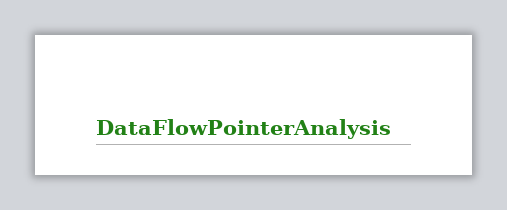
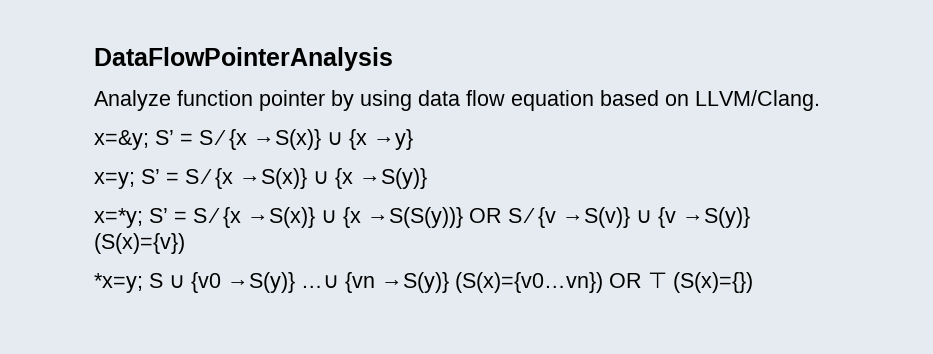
+ Analyze function pointer by using data flow equation based on LLVM/Clang.
+ x=&y; S’ = S ⁄ {x →S(x)} ∪ {x →y}
+ x=y; S’ = S ⁄ {x →S(x)} ∪ {x →S(y)}
+ x=*y; S’ = S ⁄ {x →S(x)} ∪ {x →S(S(y))} OR S ⁄ {v →S(v)} ∪ {v →S(y)} (S(x)={v})
+ *x=y; S ∪ {v0 →S(y)} …∪ {vn →S(y)} (S(x)={v0…vn}) OR ⊤ (S(x)={})

